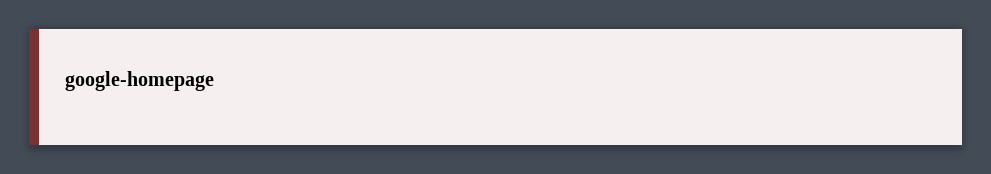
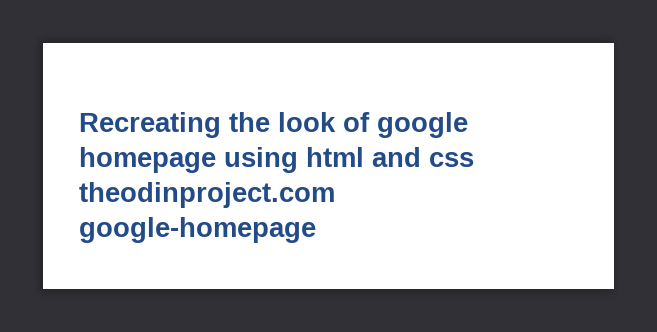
- google-homepage
+ Recreating the look of google homepage using html and css theodinproject.com google-homepage

